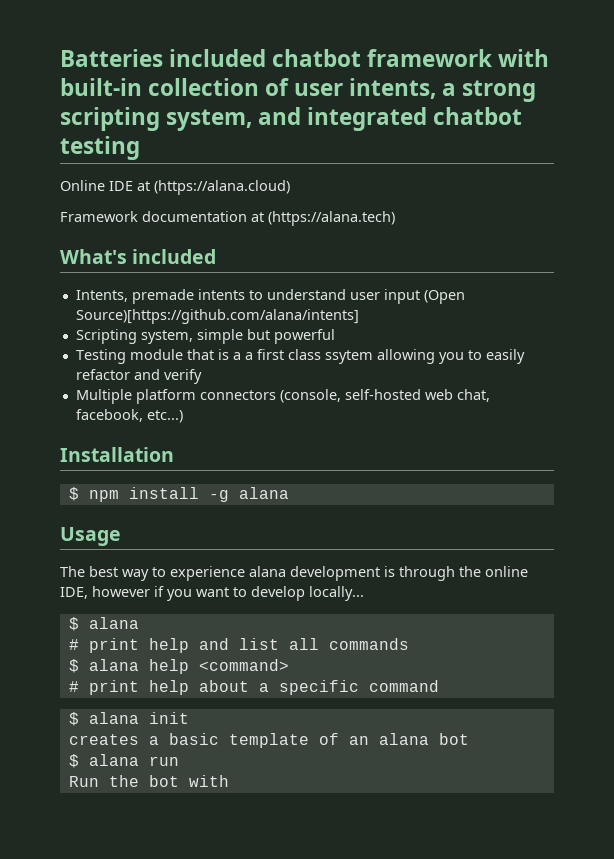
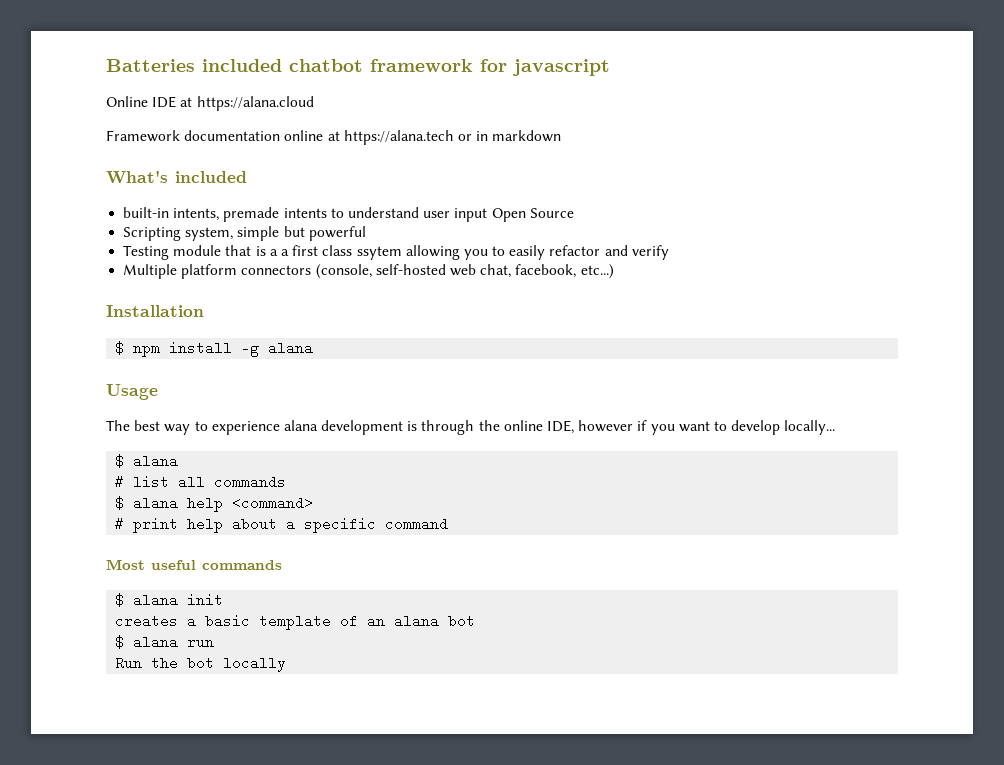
- Batteries included chatbot framework with built-in collection of user intents, a strong scripting system, and integrated chatbot testing
+ Batteries included chatbot framework for javascript
- Online IDE at (https://alana.cloud)
+ Online IDE at https://alana.cloud
- Framework documentation at (https://alana.tech)
+ Framework documentation online at https://alana.tech or in markdown
- Intents, premade intents to understand user input (Open Source)[https://github.com/alana/intents]
+ built-in intents, premade intents to understand user input Open Source
- # print help and list all commands
+ # list all commands
+ Most useful commands
- Run the bot with
+ Run the bot locally

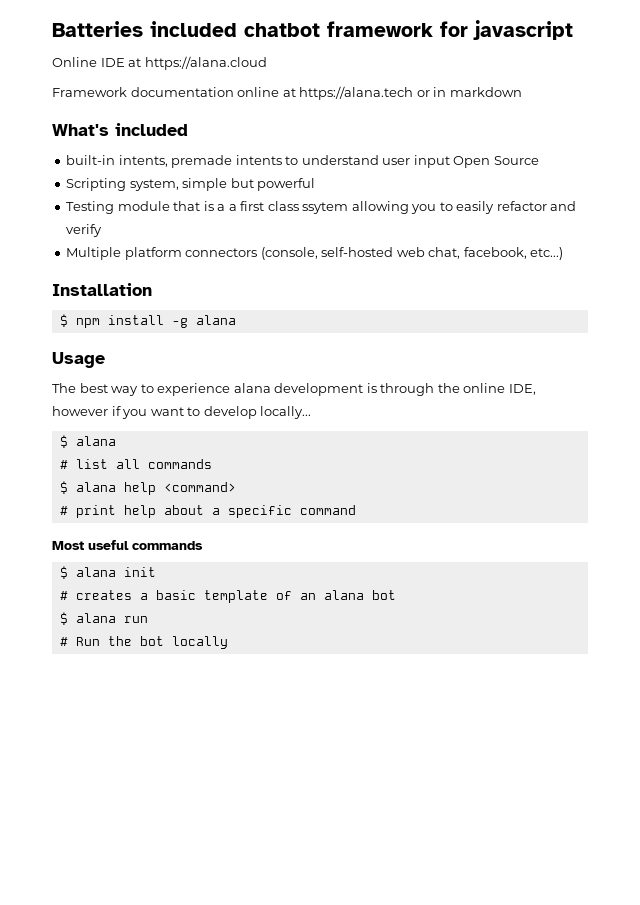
- creates a basic template of an alana bot
+ # creates a basic template of an alana bot
- Run the bot locally
+ # Run the bot locally

